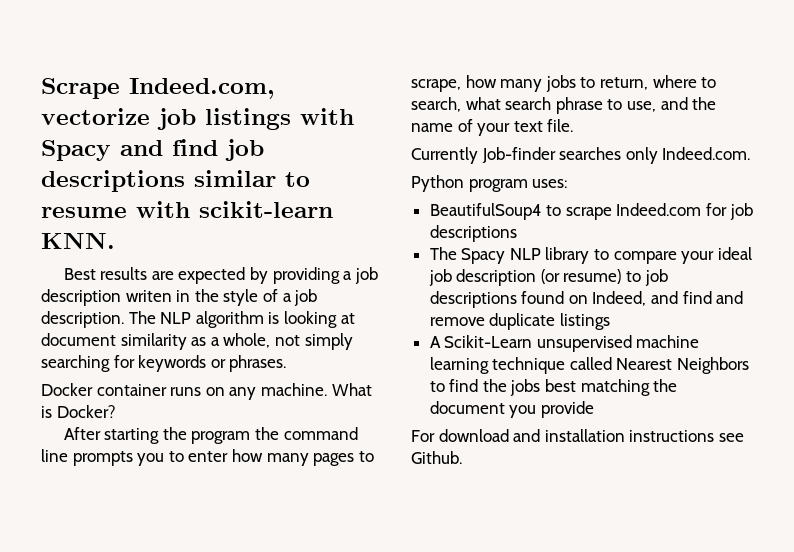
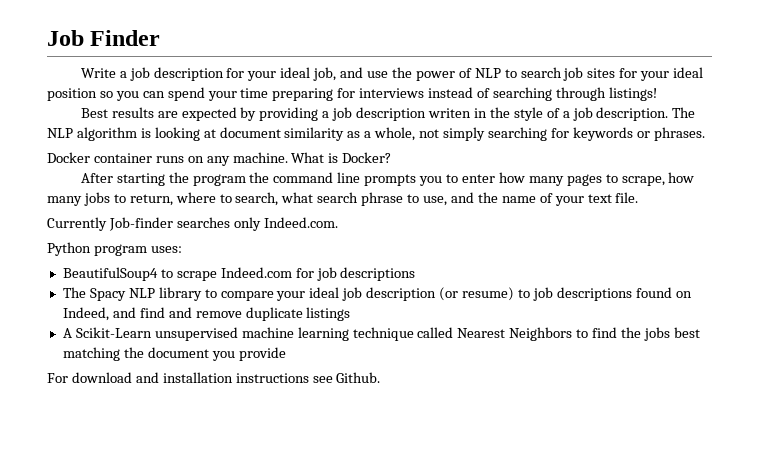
- Scrape Indeed.com, vectorize job listings with Spacy and find job descriptions similar to resume with scikit-learn KNN.
+ Job Finder
+ Write a job description for your ideal job, and use the power of NLP to search job sites for your ideal position so you can spend your time preparing for interviews instead of searching through listings!

